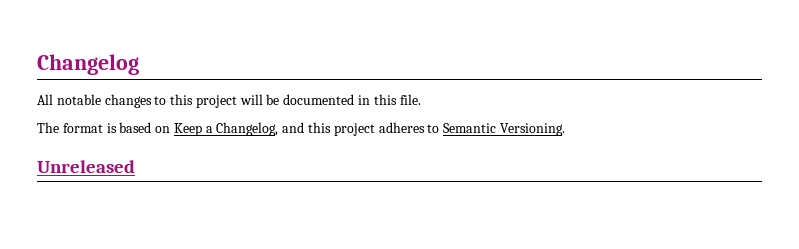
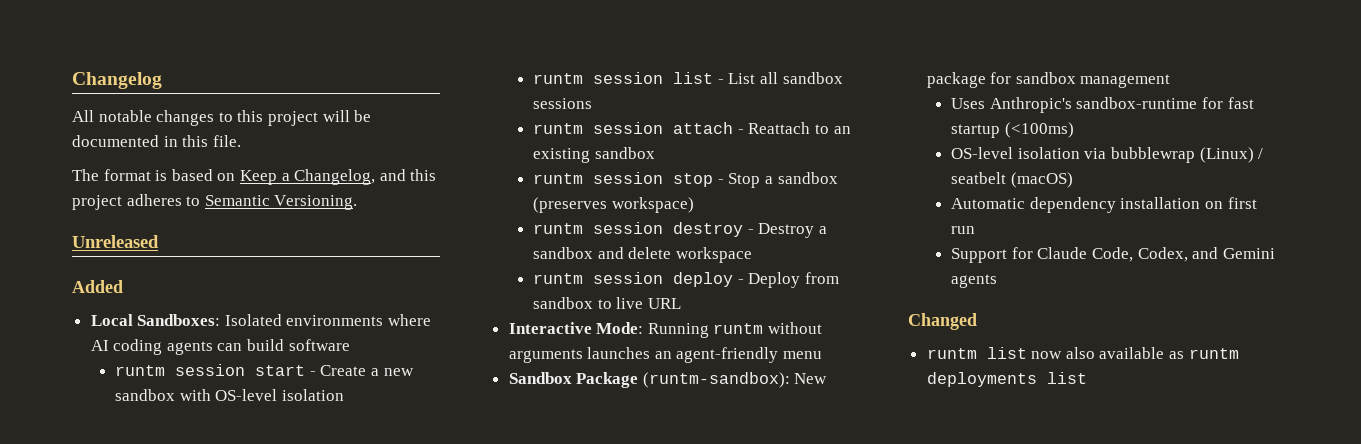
+ Added
+ Local Sandboxes: Isolated environments where AI coding agents can build software
+ runtm session start - Create a new sandbox with OS-level isolation
+ runtm session list - List all sandbox sessions
+ runtm session attach - Reattach to an existing sandbox
+ runtm session stop - Stop a sandbox (preserves workspace)
+ runtm session destroy - Destroy a sandbox and delete workspace
+ runtm session deploy - Deploy from sandbox to live URL
+ Interactive Mode: Running runtm without arguments launches an agent-friendly menu
+ Sandbox Package (runtm-sandbox): New package for sandbox management
+ Uses Anthropic's sandbox-runtime for fast startup (<100ms)
+ OS-level isolation via bubblewrap (Linux) / seatbelt (macOS)
+ Automatic dependency installation on first run
+ Support for Claude Code, Codex, and Gemini agents
+ Changed
+ runtm list now also available as runtm deployments list

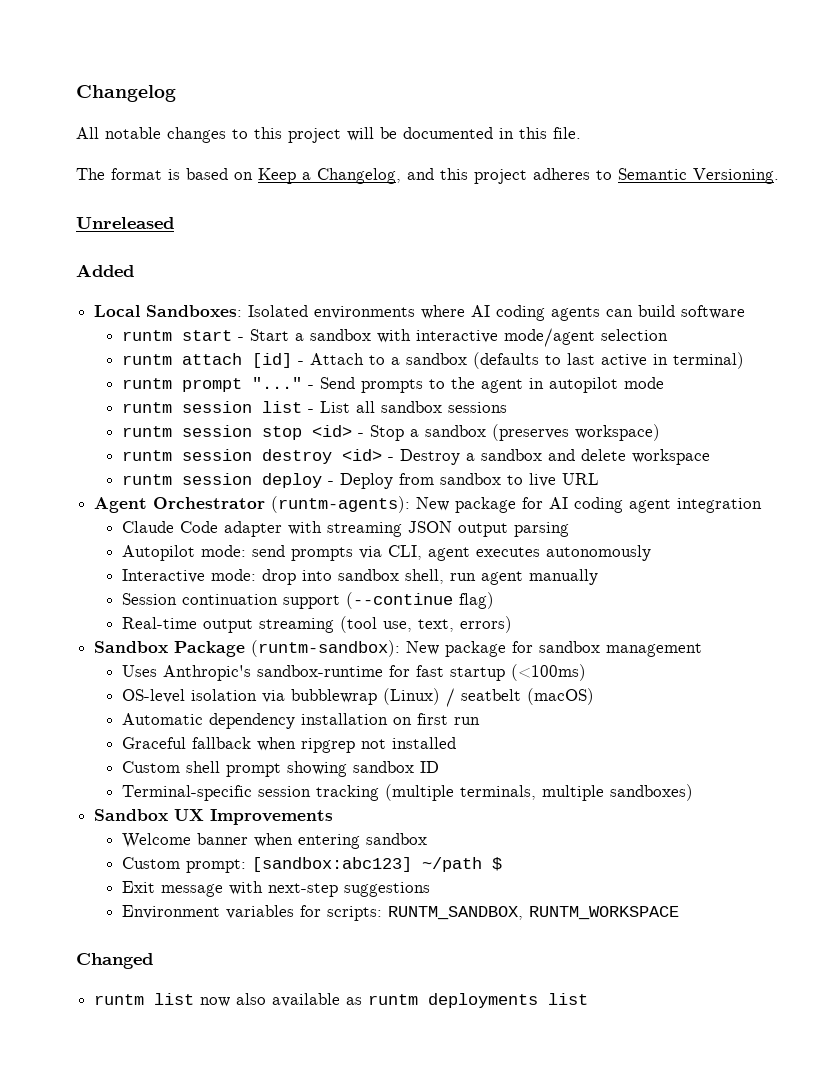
- runtm session start - Create a new sandbox with OS-level isolation
+ runtm start - Start a sandbox with interactive mode/agent selection
+ runtm attach [id] - Attach to a sandbox (defaults to last active in terminal)
+ runtm prompt "..." - Send prompts to the agent in autopilot mode
- runtm session attach - Reattach to an existing sandbox
- runtm session stop - Stop a sandbox (preserves workspace)
+ runtm session stop <id> - Stop a sandbox (preserves workspace)
- runtm session destroy - Destroy a sandbox and delete workspace
+ runtm session destroy <id> - Destroy a sandbox and delete workspace
- Interactive Mode: Running runtm without arguments launches an agent-friendly menu
+ Agent Orchestrator (runtm-agents): New package for AI coding agent integration
+ Claude Code adapter with streaming JSON output parsing
+ Autopilot mode: send prompts via CLI, agent executes autonomously
+ Interactive mode: drop into sandbox shell, run agent manually
+ Session continuation support (--continue flag)
+ Real-time output streaming (tool use, text, errors)
- Support for Claude Code, Codex, and Gemini agents
+ Graceful fallback when ripgrep not installed
+ Custom shell prompt showing sandbox ID
+ Terminal-specific session tracking (multiple terminals, multiple sandboxes)
+ Sandbox UX Improvements
+ Welcome banner when entering sandbox
+ Custom prompt: [sandbox:abc123] ~/path $
+ Exit message with next-step suggestions
+ Environment variables for scripts: RUNTM_SANDBOX, RUNTM_WORKSPACE

